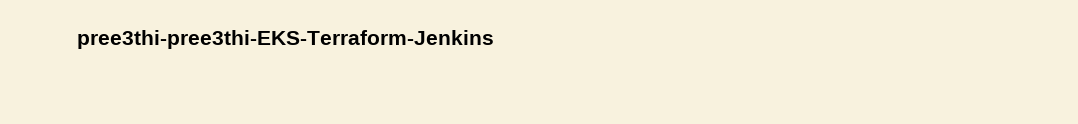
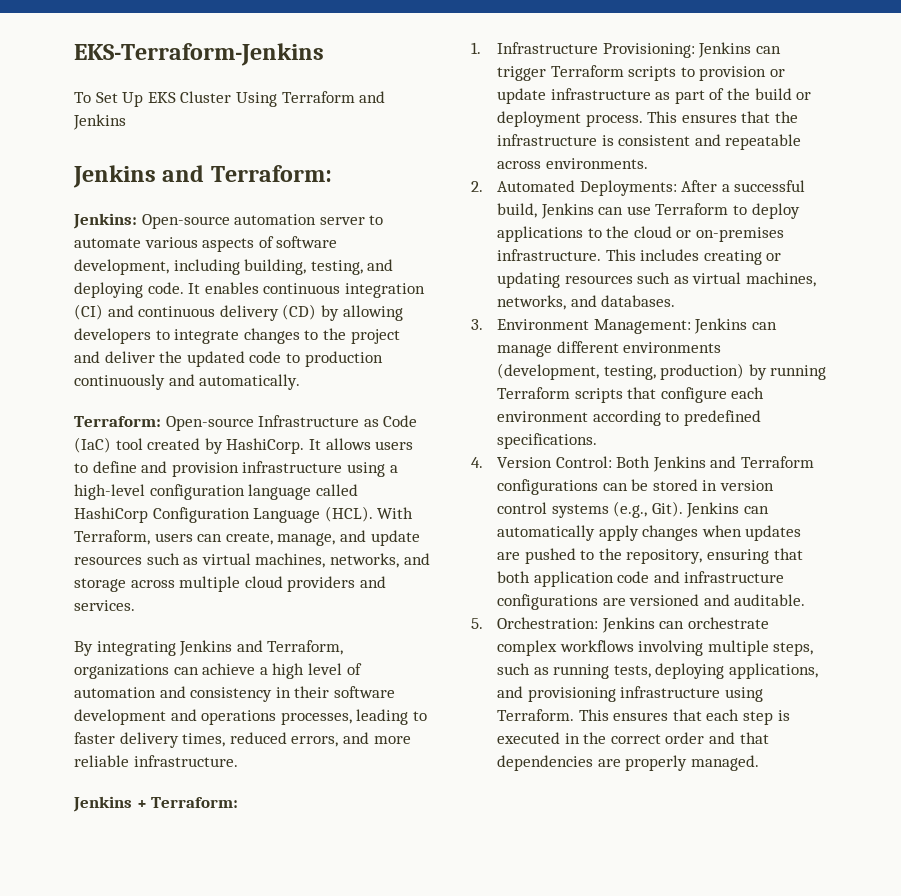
- pree3thi-pree3thi-EKS-Terraform-Jenkins
+ EKS-Terraform-Jenkins
+ To Set Up EKS Cluster Using Terraform and Jenkins
+ Jenkins and Terraform:
+ Jenkins: Open-source automation server to automate various aspects of software development, including building, testing, and deploying code. It enables continuous integration (CI) and continuous delivery (CD) by allowing developers to integrate changes to the project and deliver the updated code to production continuously and automatically.
+ Terraform: Open-source Infrastructure as Code (IaC) tool created by HashiCorp. It allows users to define and provision infrastructure using a high-level configuration language called HashiCorp Configuration Language (HCL). With Terraform, users can create, manage, and update resources such as virtual machines, networks, and storage across multiple cloud providers and services.
+ By integrating Jenkins and Terraform, organizations can achieve a high level of automation and consistency in their software development and operations processes, leading to faster delivery times, reduced errors, and more reliable infrastructure.
+ Jenkins + Terraform:
+ 1. Infrastructure Provisioning: Jenkins can trigger Terraform scripts to provision or update infrastructure as part of the build or deployment process. This ensures that the infrastructure is consistent and repeatable across environments.
+ 2. Automated Deployments: After a successful build, Jenkins can use Terraform to deploy applications to the cloud or on-premises infrastructure. This includes creating or updating resources such as virtual machines, networks, and databases.
+ 3. Environment Management: Jenkins can manage different environments (development, testing, production) by running Terraform scripts that configure each environment according to predefined specifications.
+ 4. Version Control: Both Jenkins and Terraform configurations can be stored in version control systems (e.g., Git). Jenkins can automatically apply changes when updates are pushed to the repository, ensuring that both application code and infrastructure configurations are versioned and auditable.
+ 5. Orchestration: Jenkins can orchestrate complex workflows involving multiple steps, such as running tests, deploying applications, and provisioning infrastructure using Terraform. This ensures that each step is executed in the correct order and that dependencies are properly managed.

